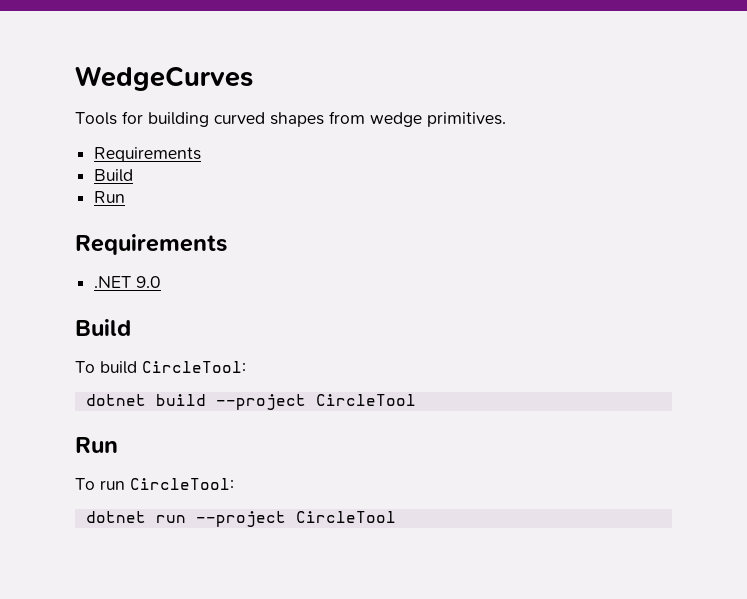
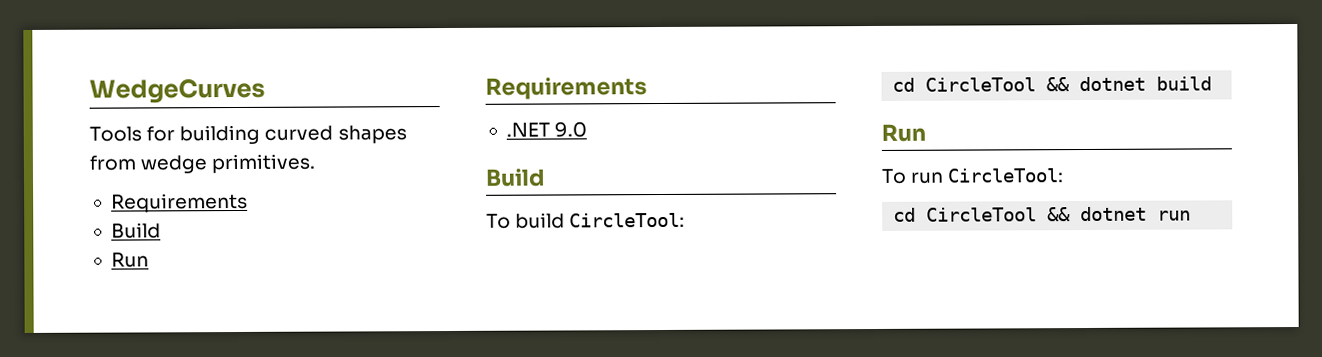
- dotnet build --project CircleTool
+ cd CircleTool && dotnet build
- dotnet run --project CircleTool
+ cd CircleTool && dotnet run

